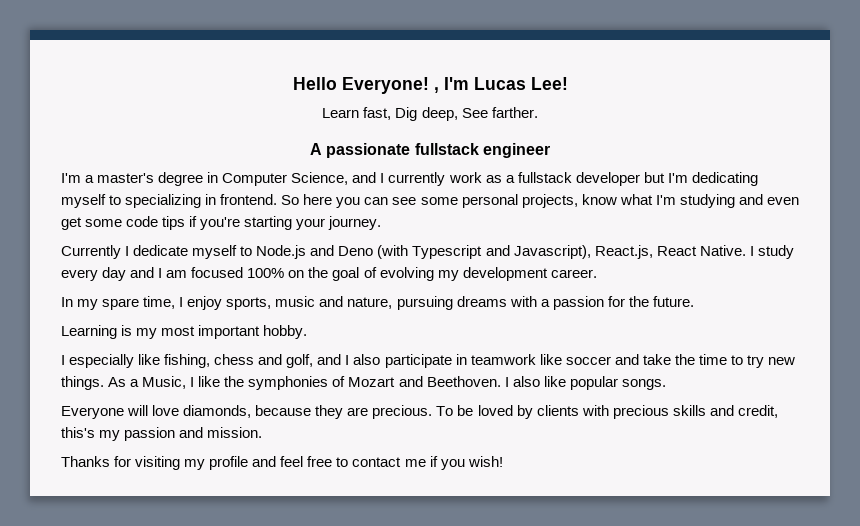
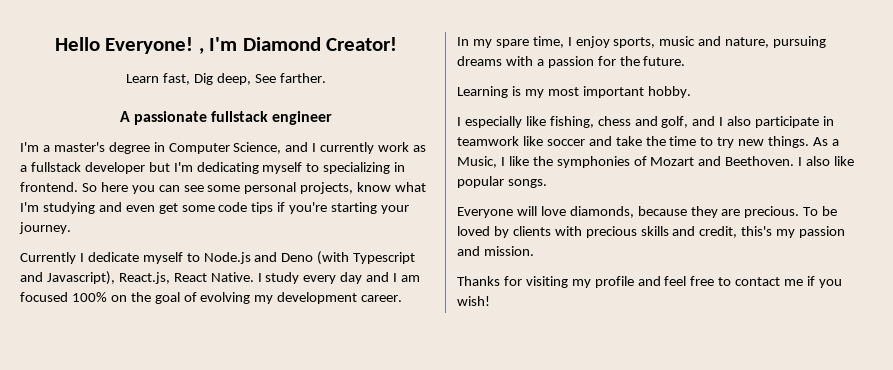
- Hello Everyone! , I'm Lucas Lee!
+ Hello Everyone! , I'm Diamond Creator!

